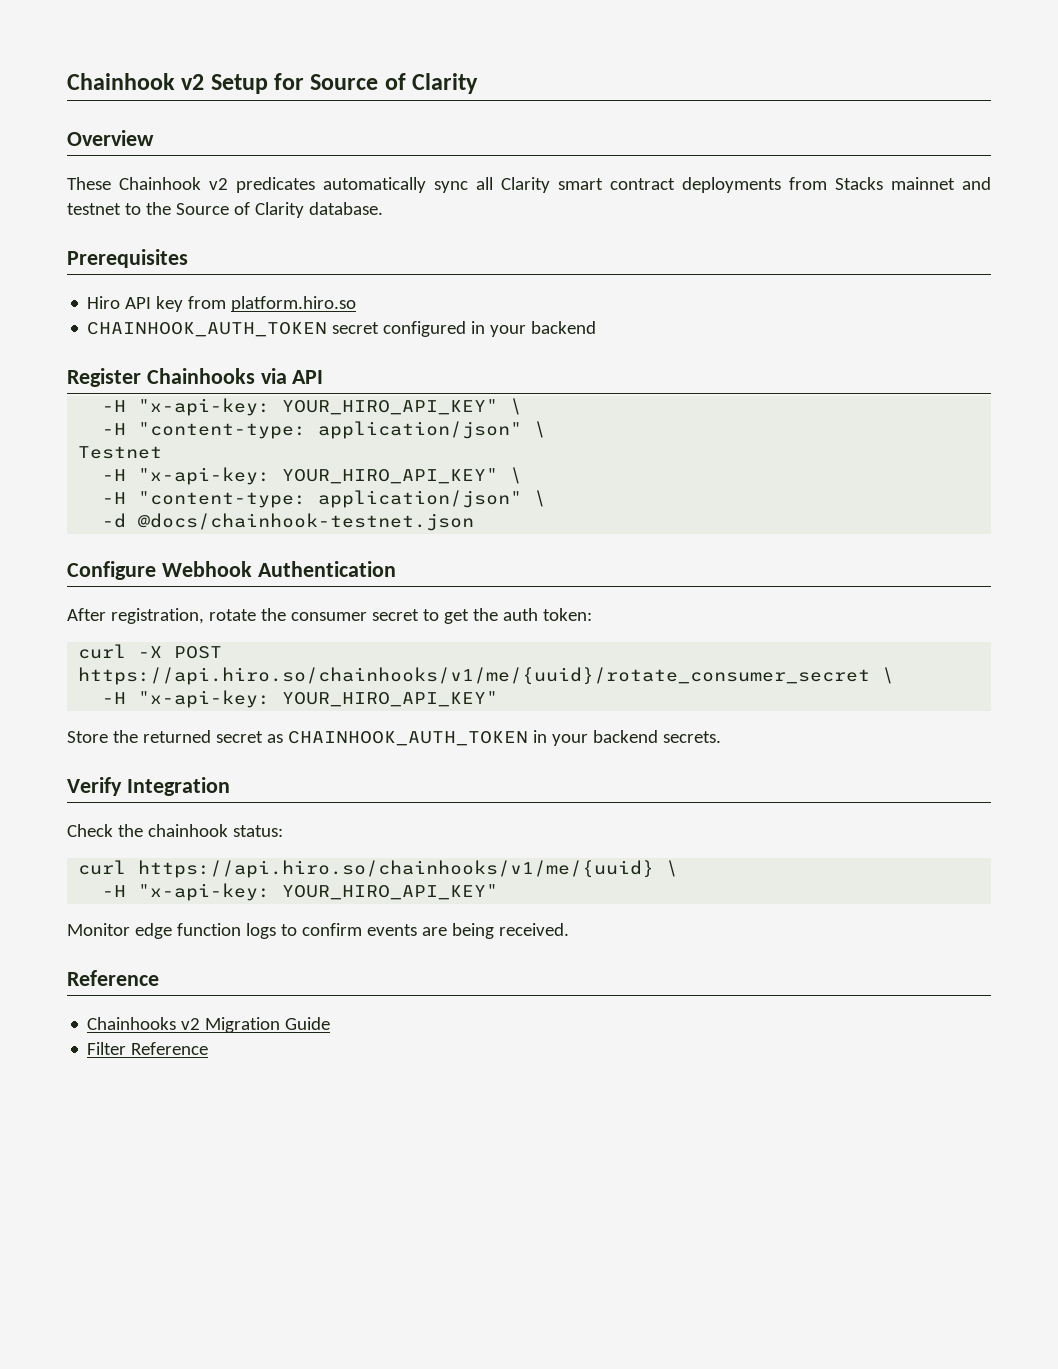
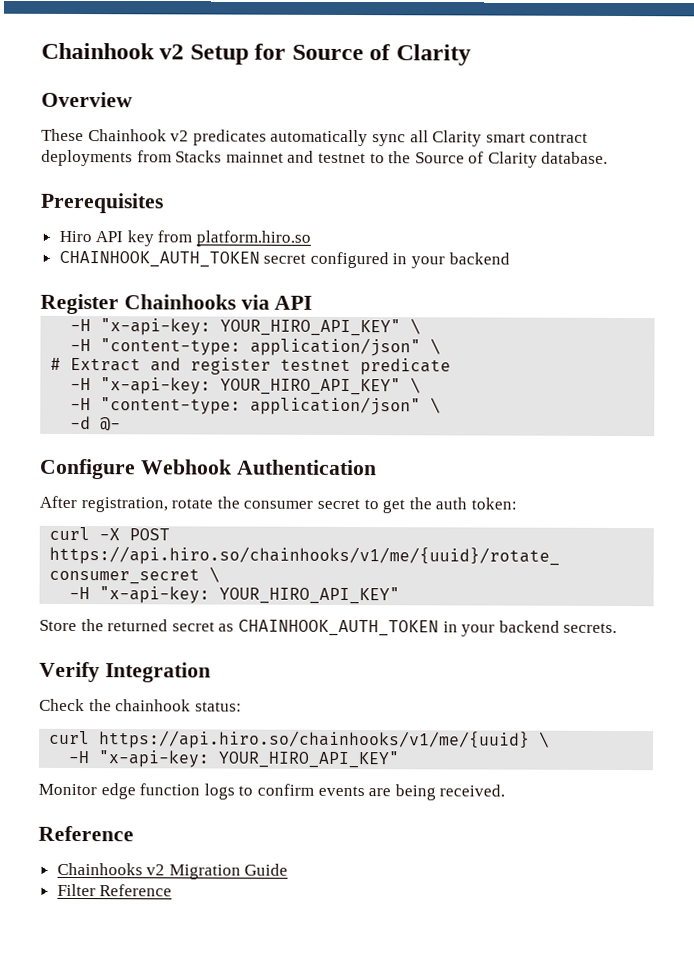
- Testnet
+ # Extract and register testnet predicate
- -d @docs/chainhook-testnet.json
+ -d @-

